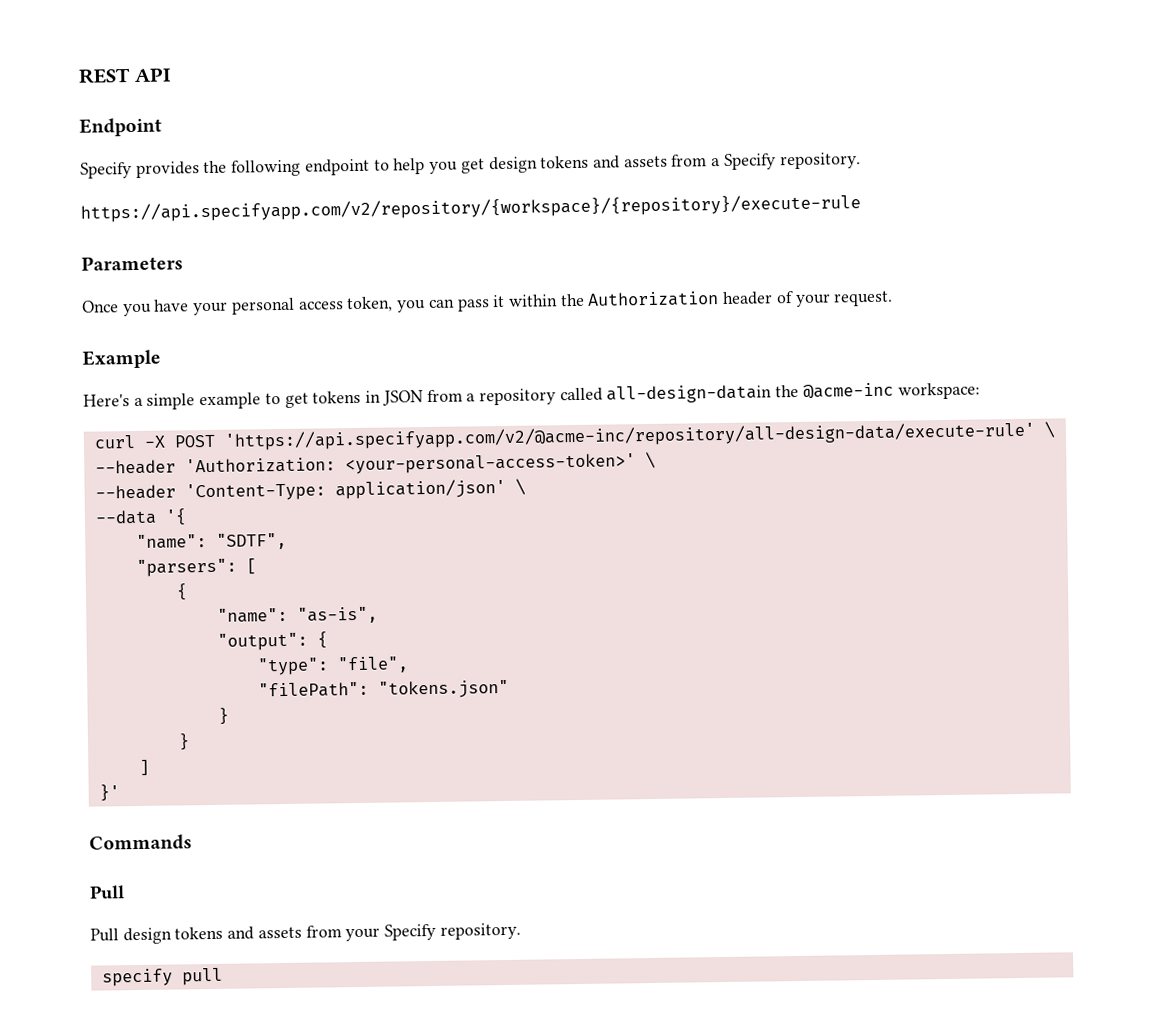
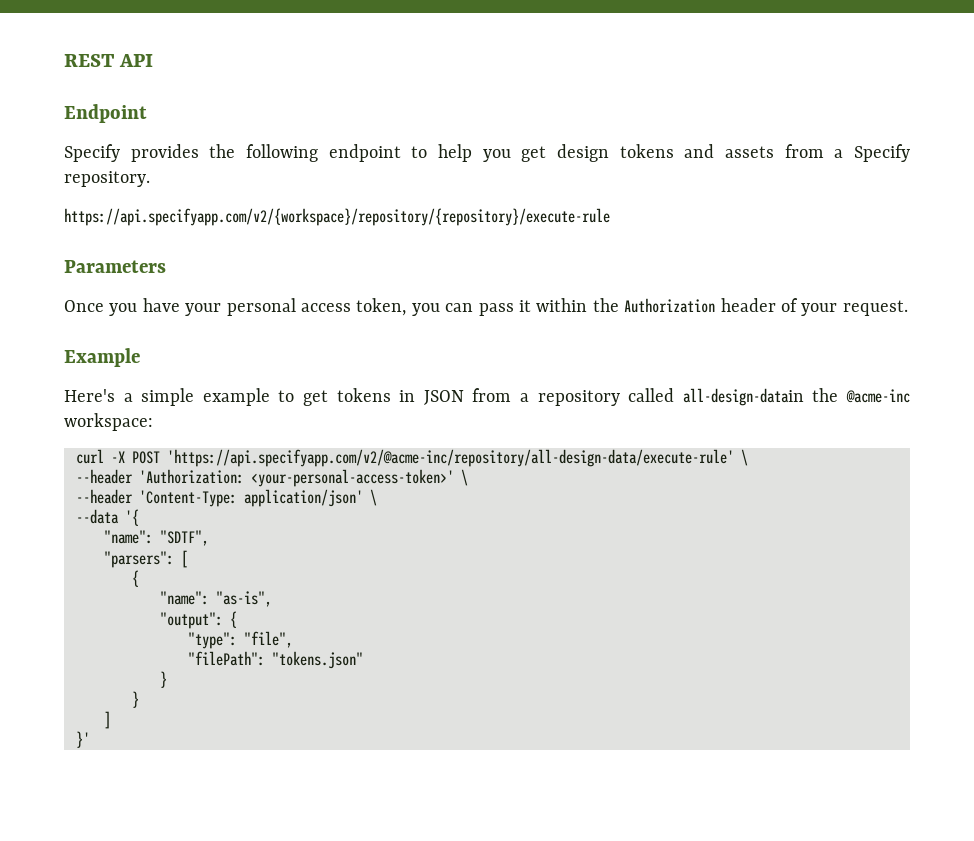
- https://api.specifyapp.com/v2/repository/{workspace}/{repository}/execute-rule
+ https://api.specifyapp.com/v2/{workspace}/repository/{repository}/execute-rule
- Commands
- Pull
- Pull design tokens and assets from your Specify repository.
- specify pull

